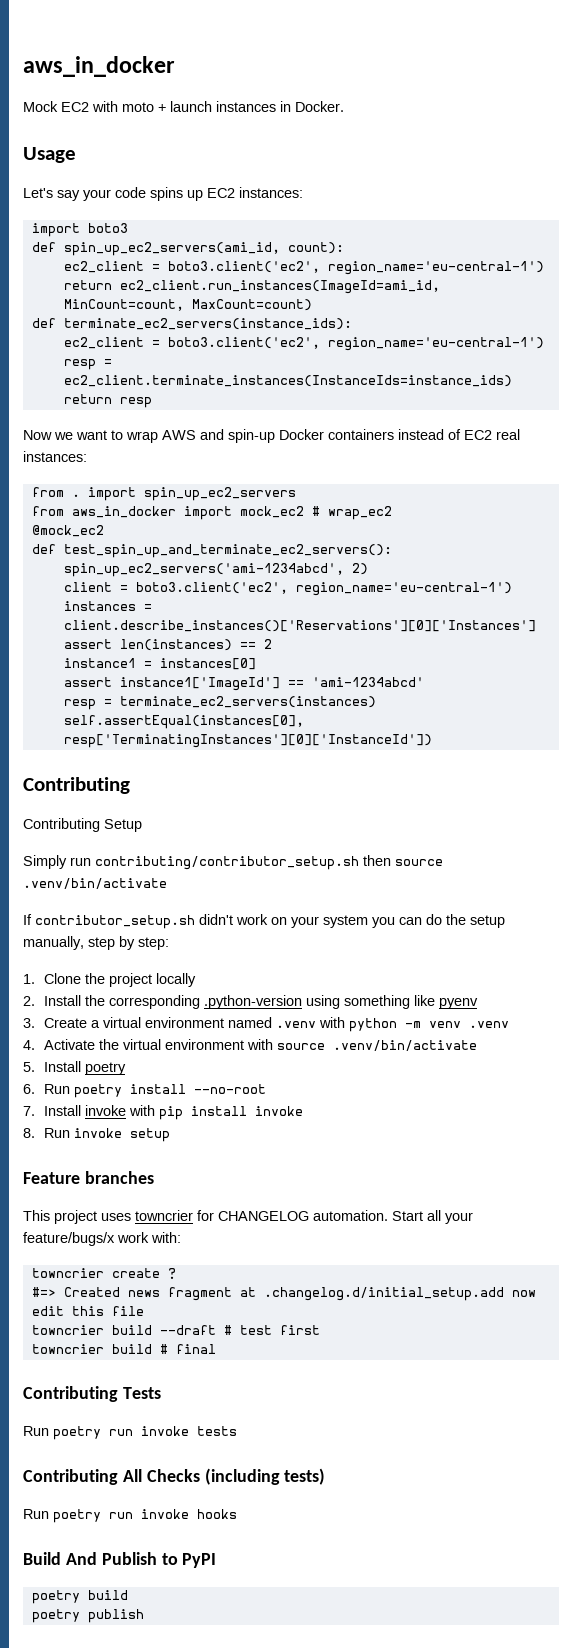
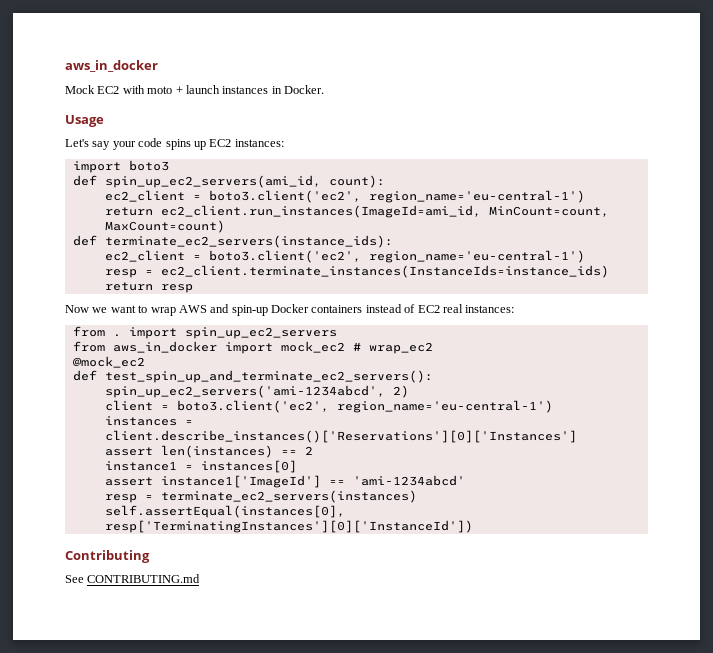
- Contributing Setup
- Simply run contributing/contributor_setup.sh then source .venv/bin/activate
- If contributor_setup.sh didn't work on your system you can do the setup manually, step by step:
- 1. Clone the project locally
- 2. Install the corresponding .python-version using something like pyenv
- 3. Create a virtual environment named .venv with python -m venv .venv
- 4. Activate the virtual environment with source .venv/bin/activate
- 5. Install poetry
- 6. Run poetry install --no-root
- 7. Install invoke with pip install invoke
- 8. Run invoke setup
- Feature branches
- This project uses towncrier for CHANGELOG automation. Start all your feature/bugs/x work with:
- towncrier create ?
- #=> Created news fragment at .changelog.d/initial_setup.add now edit this file
- towncrier build --draft # test first
- towncrier build # final
- Contributing Tests
- Run poetry run invoke tests
- Contributing All Checks (including tests)
- Run poetry run invoke hooks
- Build And Publish to PyPI
- poetry build
- poetry publish
+ See CONTRIBUTING.md

